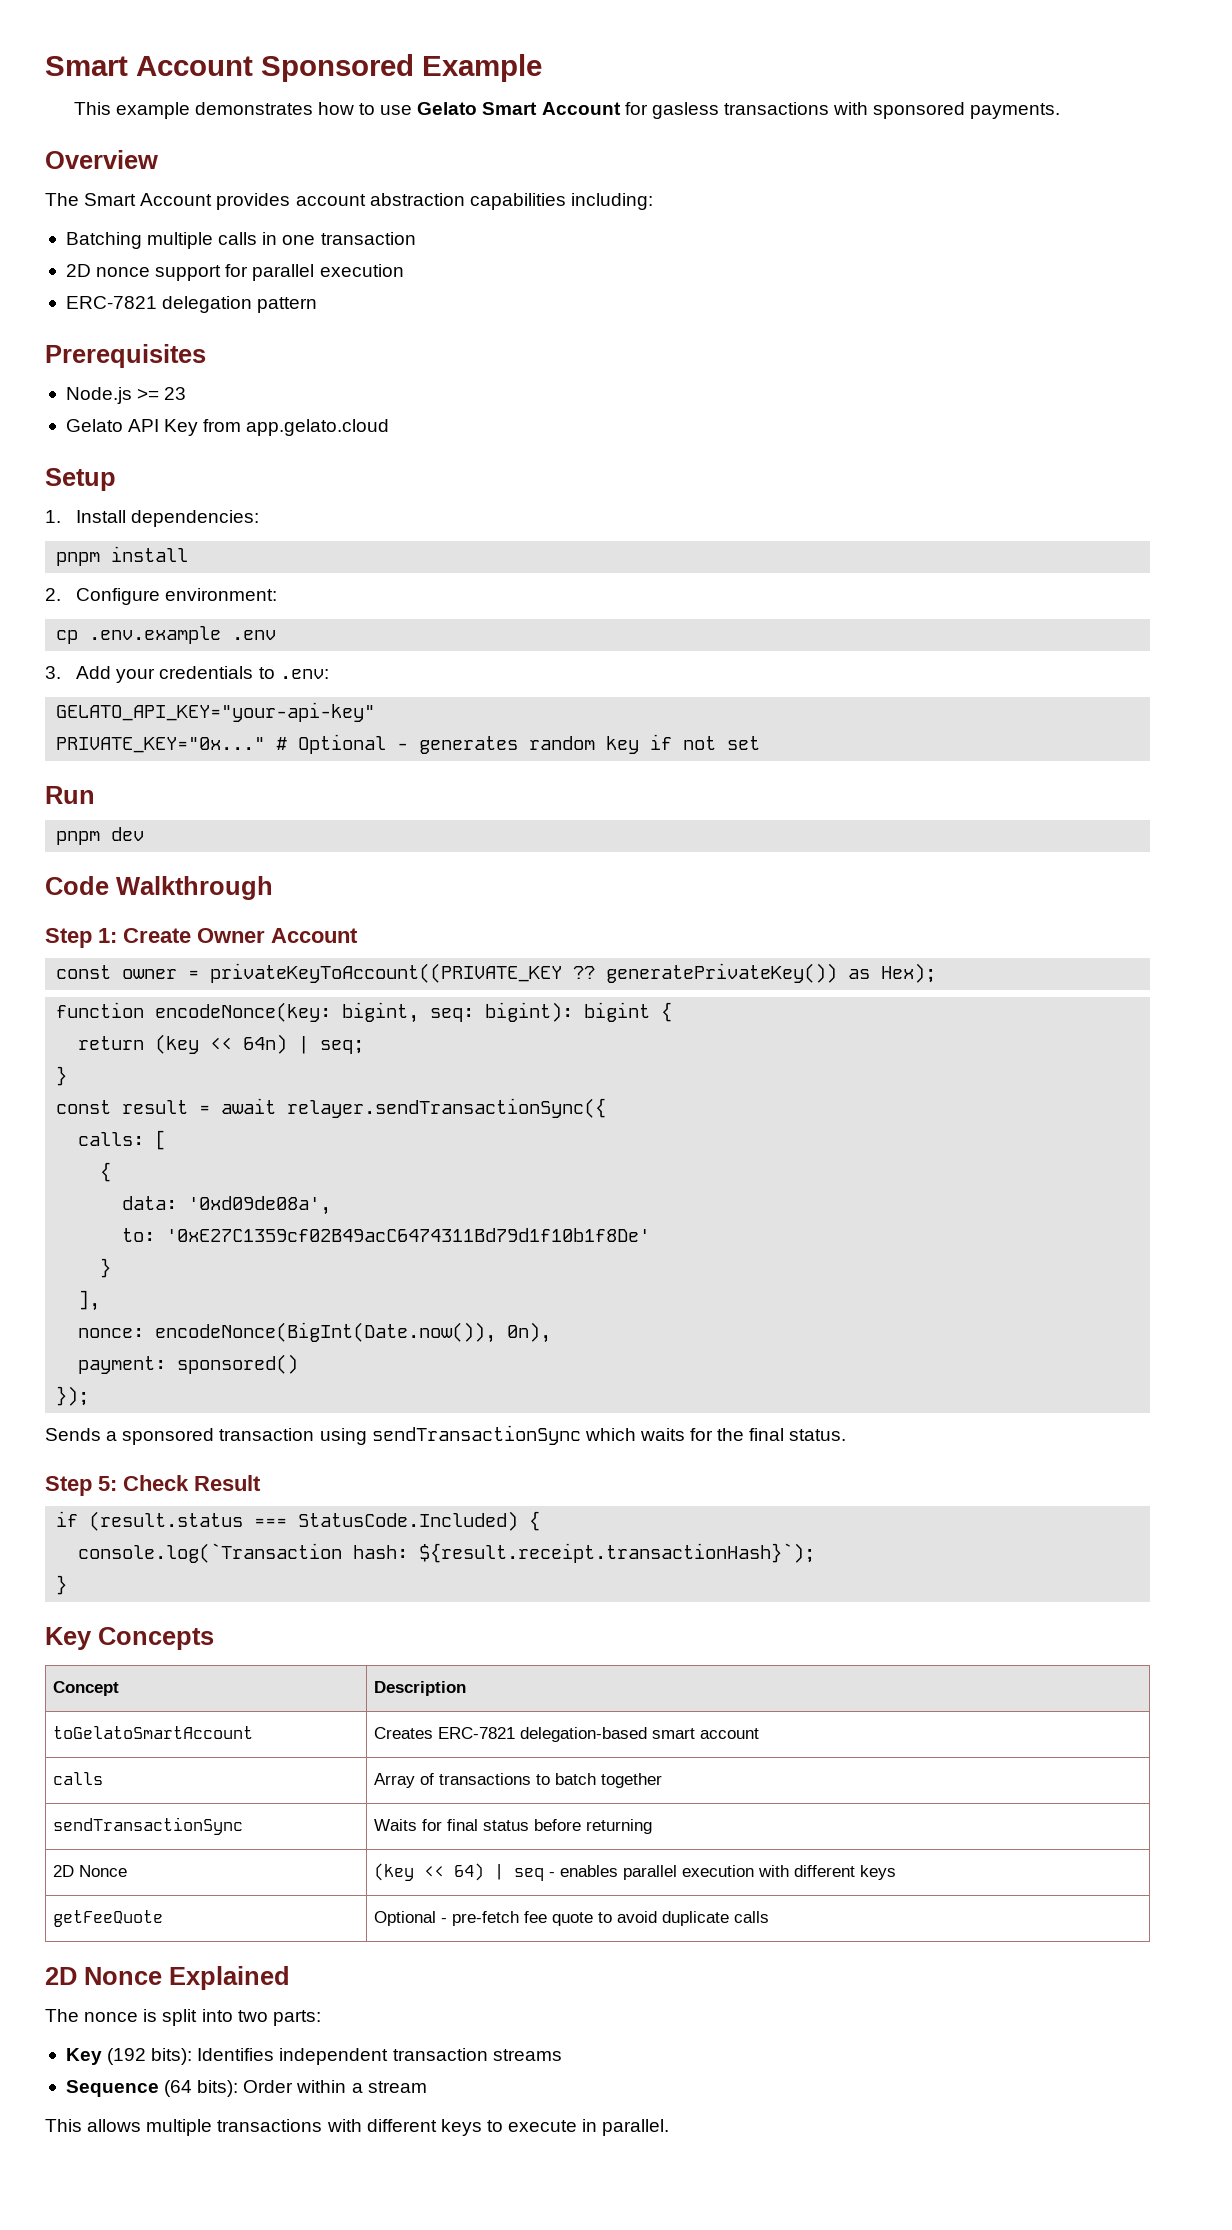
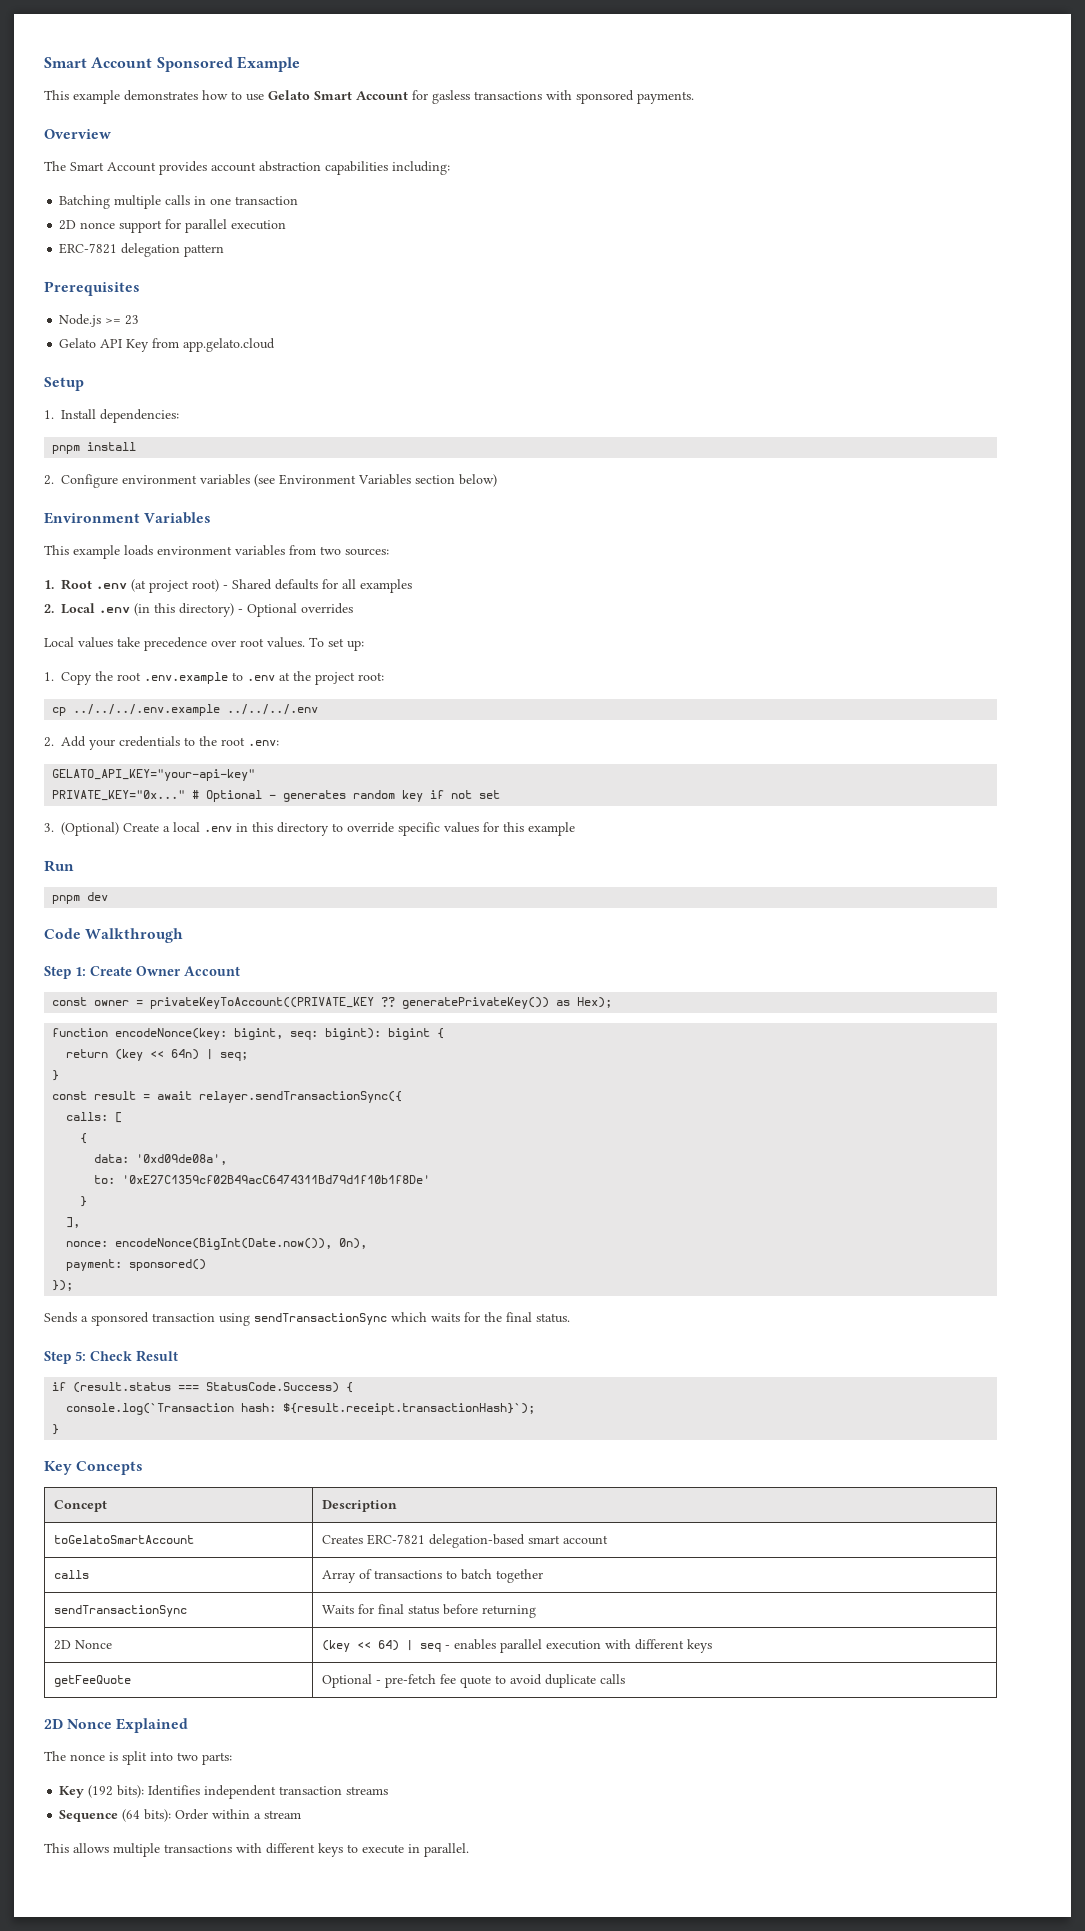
- 2. Configure environment:
- cp .env.example .env
- 3. Add your credentials to .env:
+ 2. Configure environment variables (see Environment Variables section below)
+ Environment Variables
+ This example loads environment variables from two sources:
+ 1. Root .env (at project root) - Shared defaults for all examples
+ 2. Local .env (in this directory) - Optional overrides
+ Local values take precedence over root values. To set up:
+ 1. Copy the root .env.example to .env at the project root:
+ cp ../../../.env.example ../../../.env
+ 2. Add your credentials to the root .env:
+ 3. (Optional) Create a local .env in this directory to override specific values for this example
- if (result.status === StatusCode.Included) {
+ if (result.status === StatusCode.Success) {

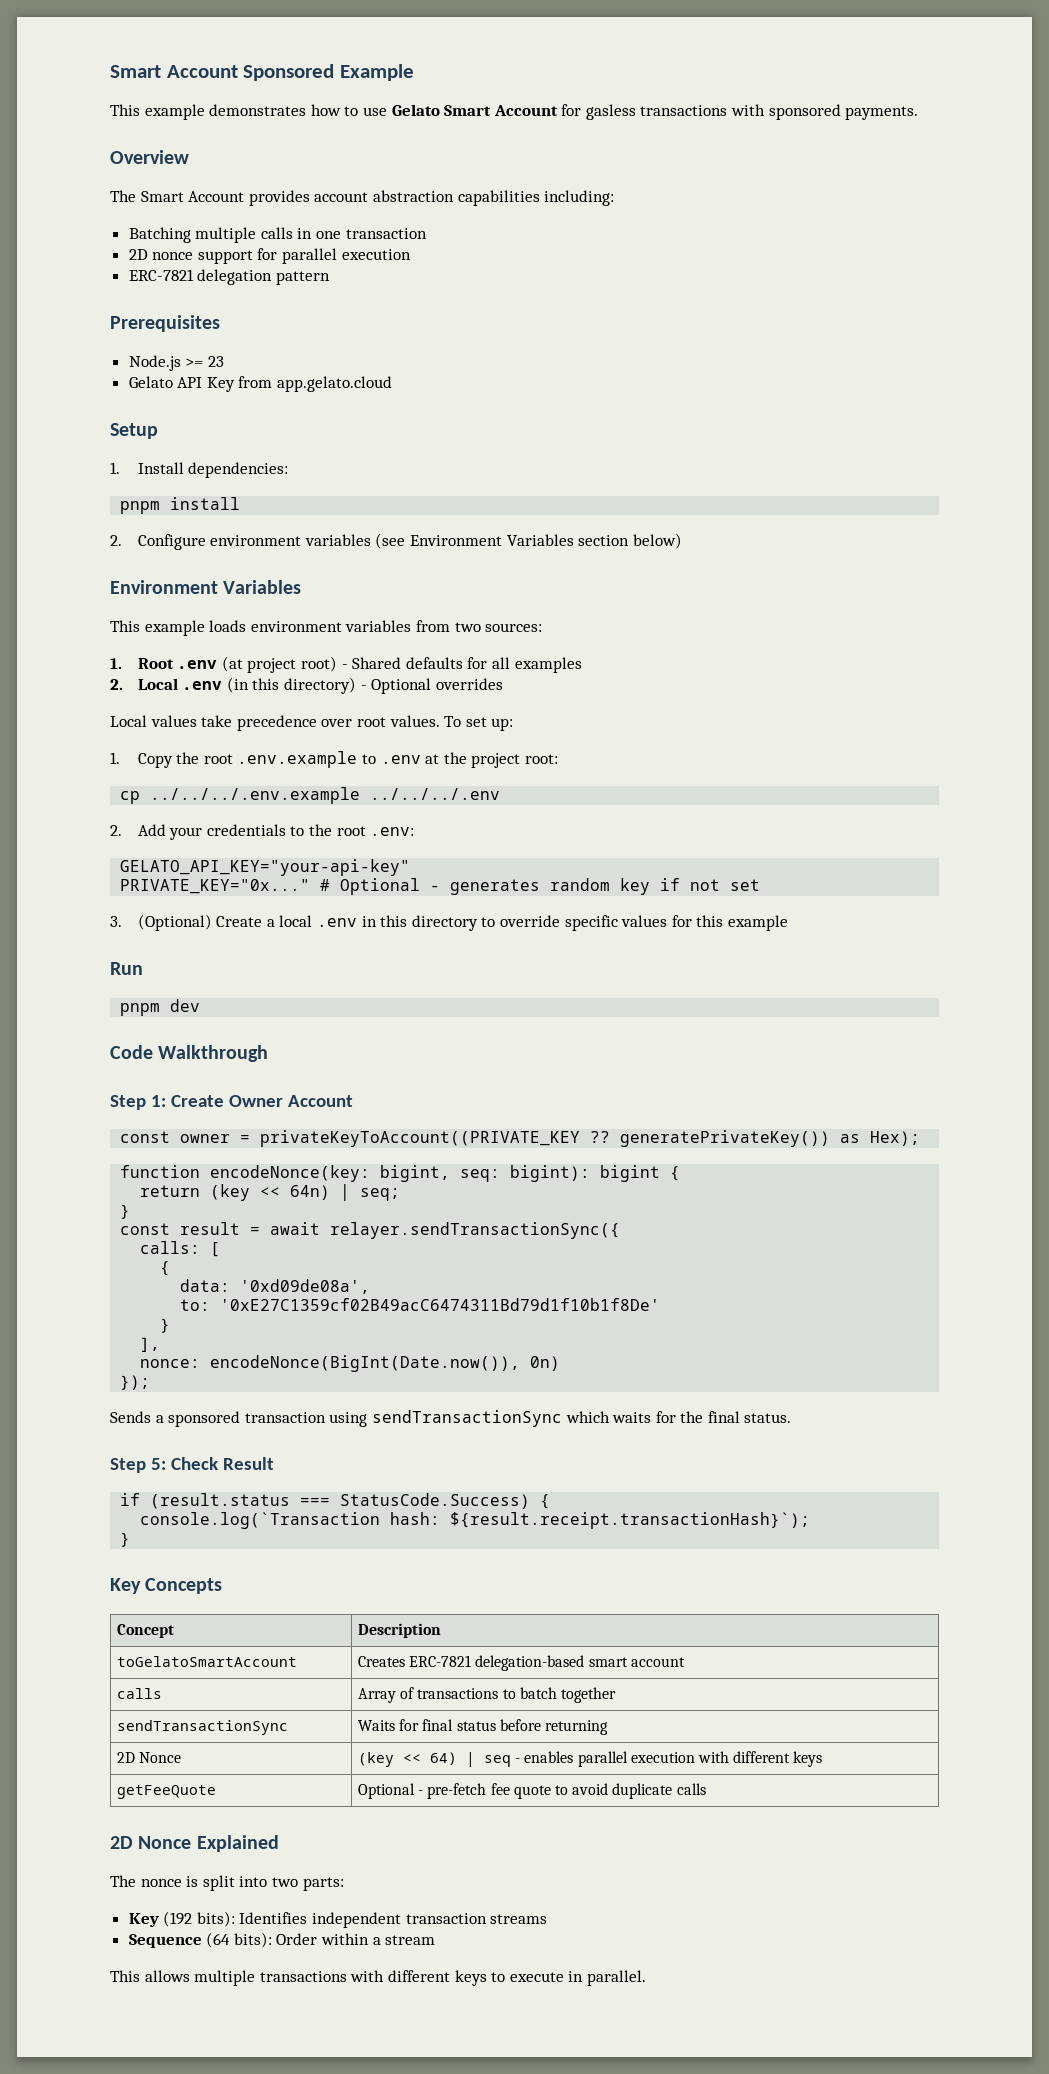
- nonce: encodeNonce(BigInt(Date.now()), 0n),
- payment: sponsored()
+ nonce: encodeNonce(BigInt(Date.now()), 0n)

